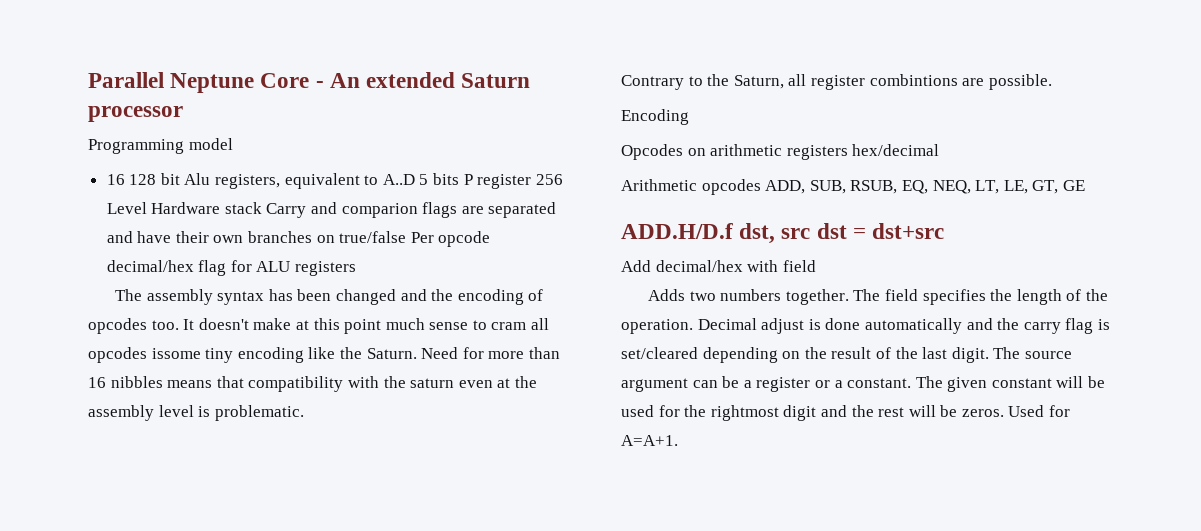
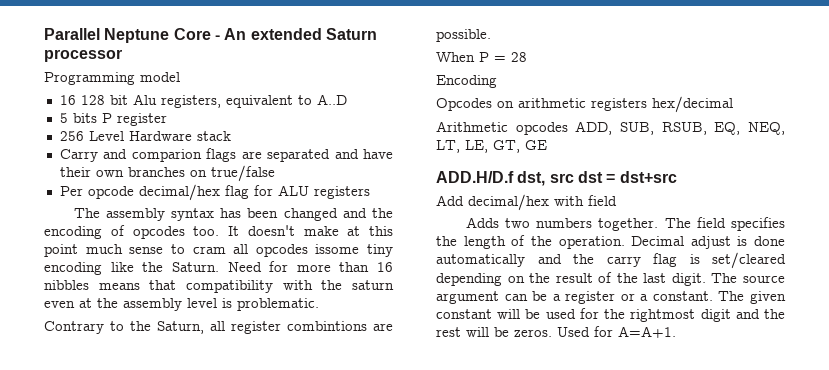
- 16 128 bit Alu registers, equivalent to A..D 5 bits P register 256 Level Hardware stack Carry and comparion flags are separated and have their own branches on true/false Per opcode decimal/hex flag for ALU registers
+ 16 128 bit Alu registers, equivalent to A..D
+ 5 bits P register
+ 256 Level Hardware stack
+ Carry and comparion flags are separated and have their own branches on true/false
+ Per opcode decimal/hex flag for ALU registers
+ When P = 28

